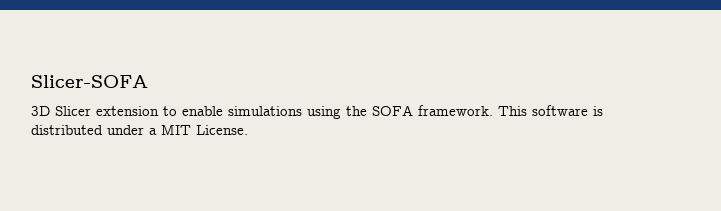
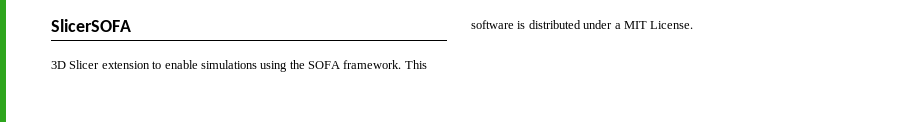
- Slicer-SOFA
+ SlicerSOFA

